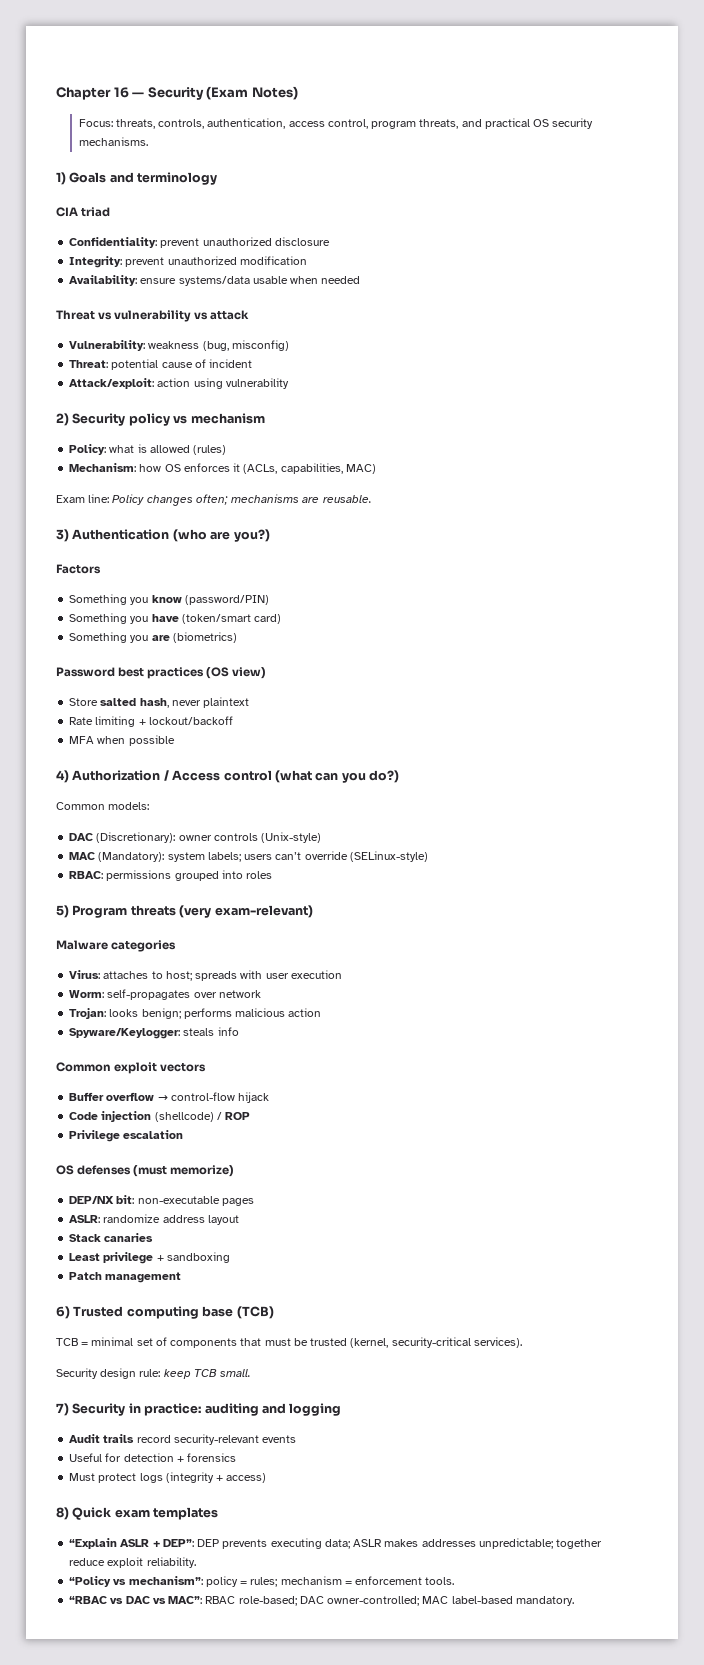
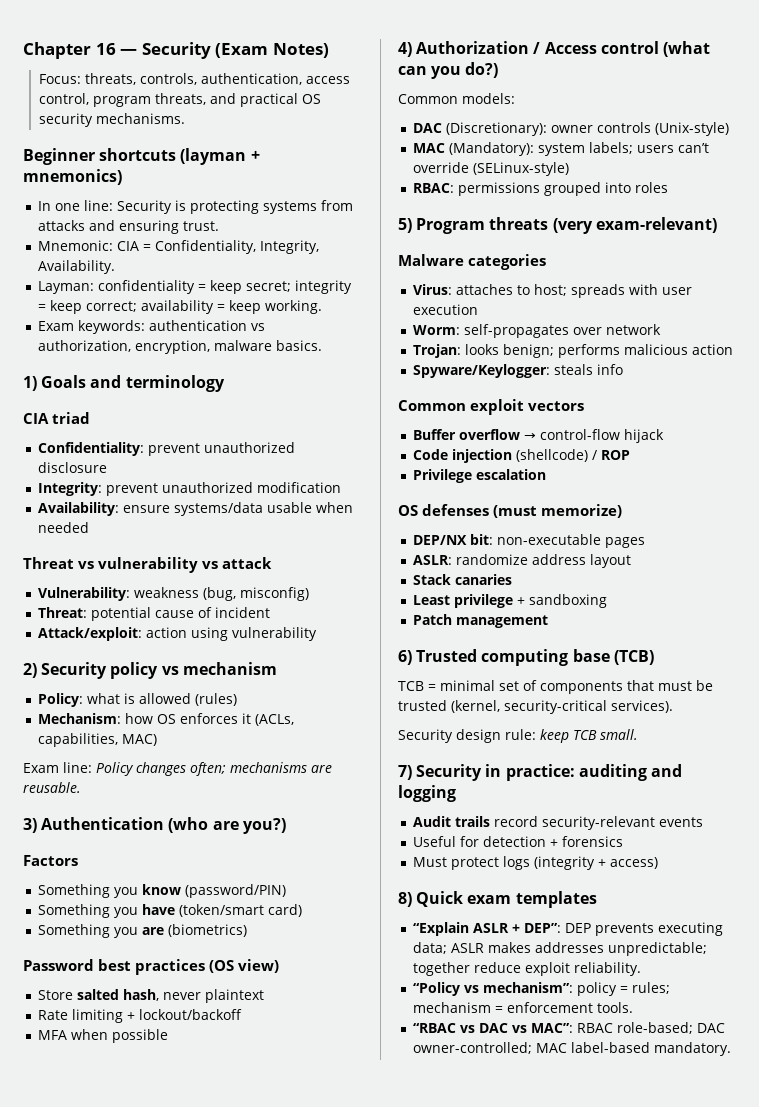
+ Beginner shortcuts (layman + mnemonics)
+ In one line: Security is protecting systems from attacks and ensuring trust.
+ Mnemonic: CIA = Confidentiality, Integrity, Availability.
+ Layman: confidentiality = keep secret; integrity = keep correct; availability = keep working.
+ Exam keywords: authentication vs authorization, encryption, malware basics.

